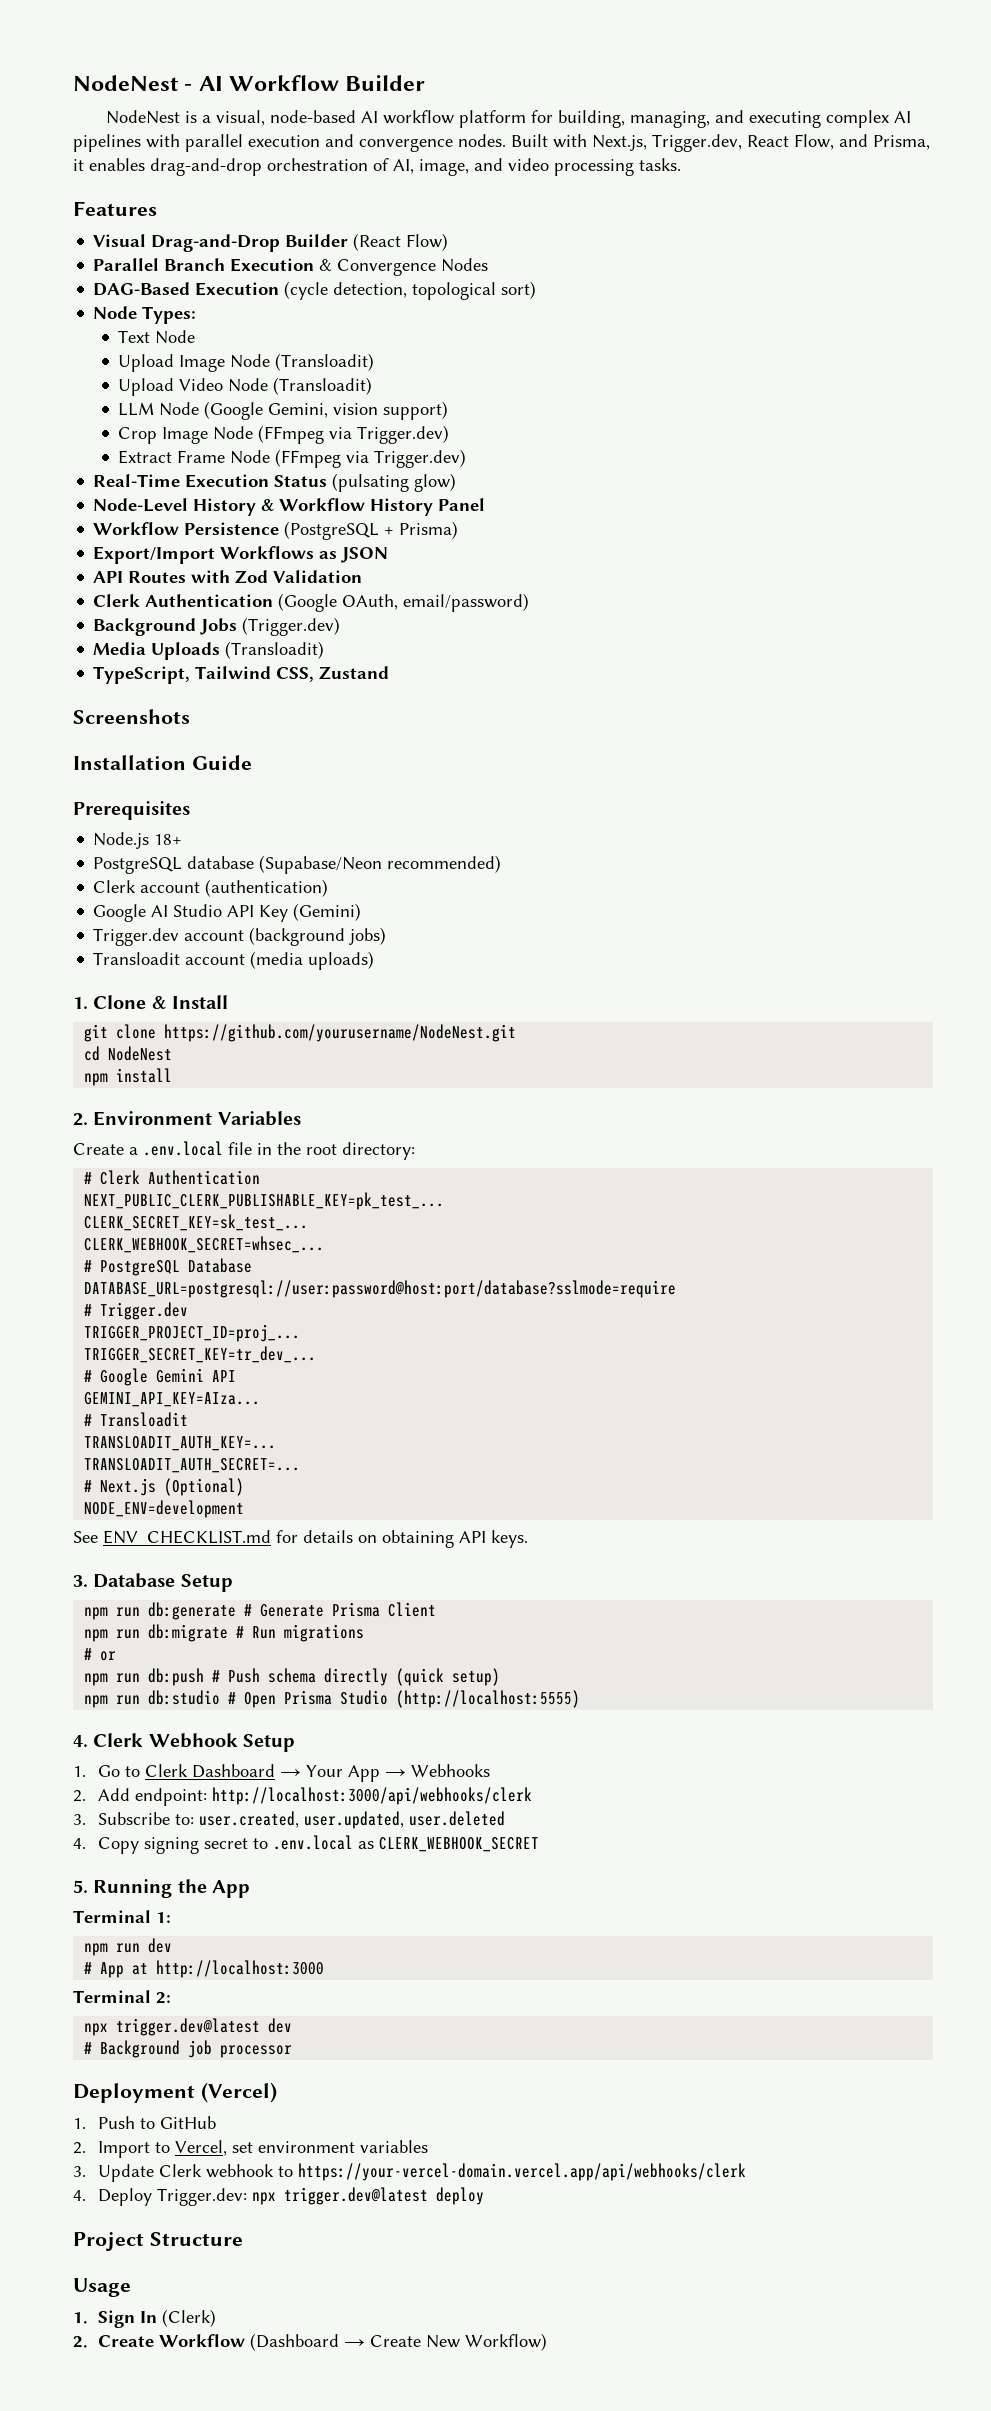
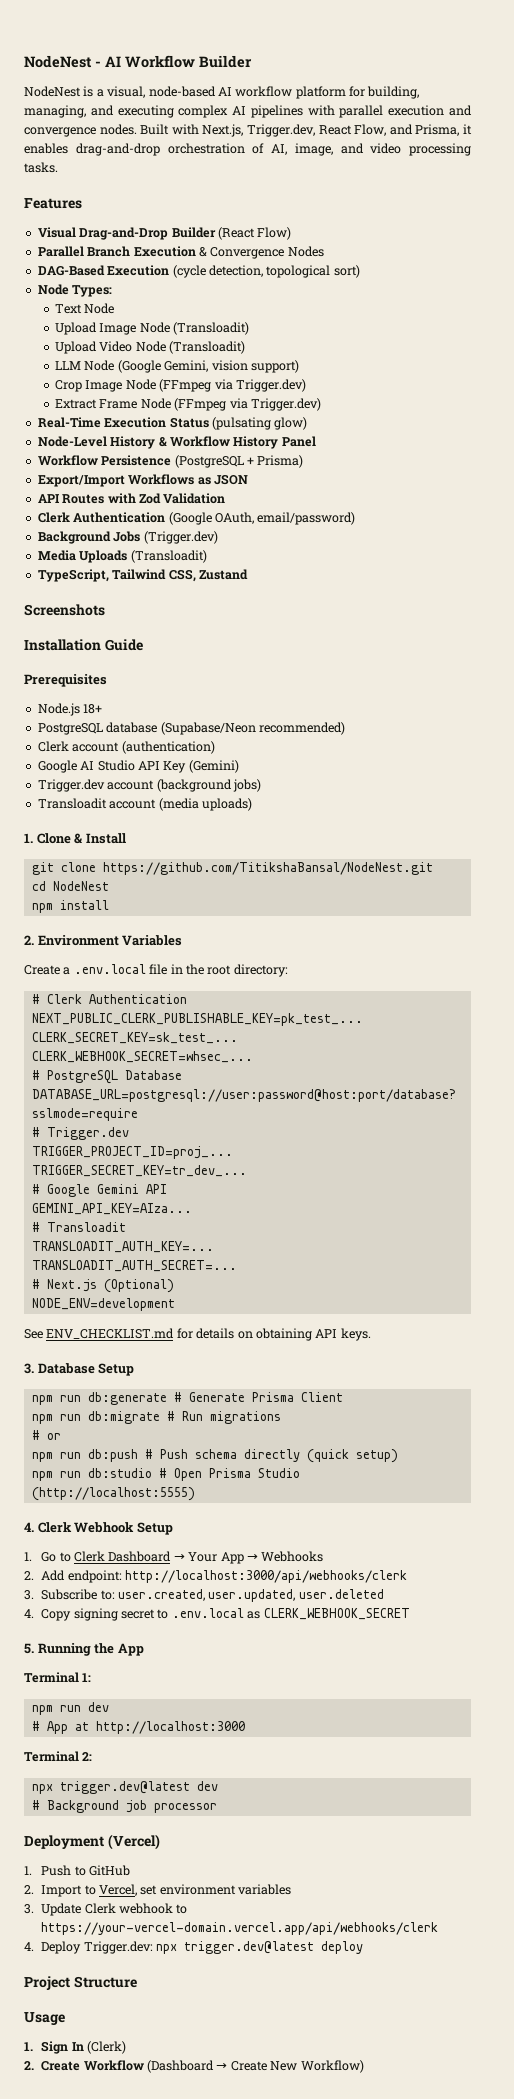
- git clone https://github.com/yourusername/NodeNest.git
+ git clone https://github.com/TitikshaBansal/NodeNest.git

